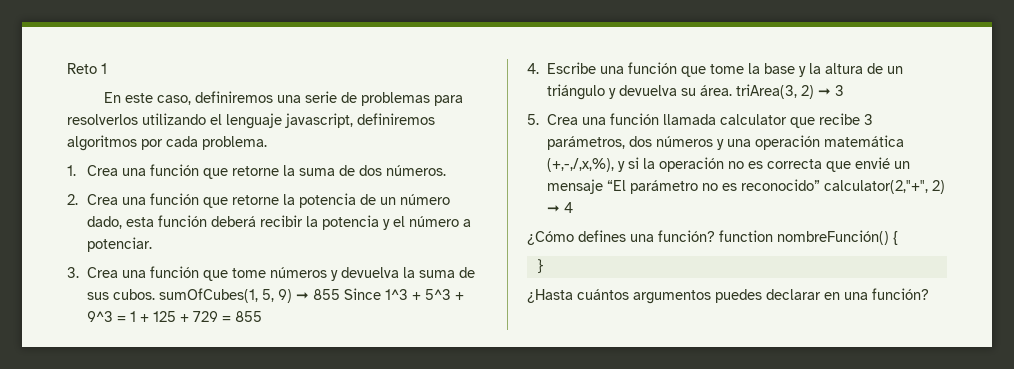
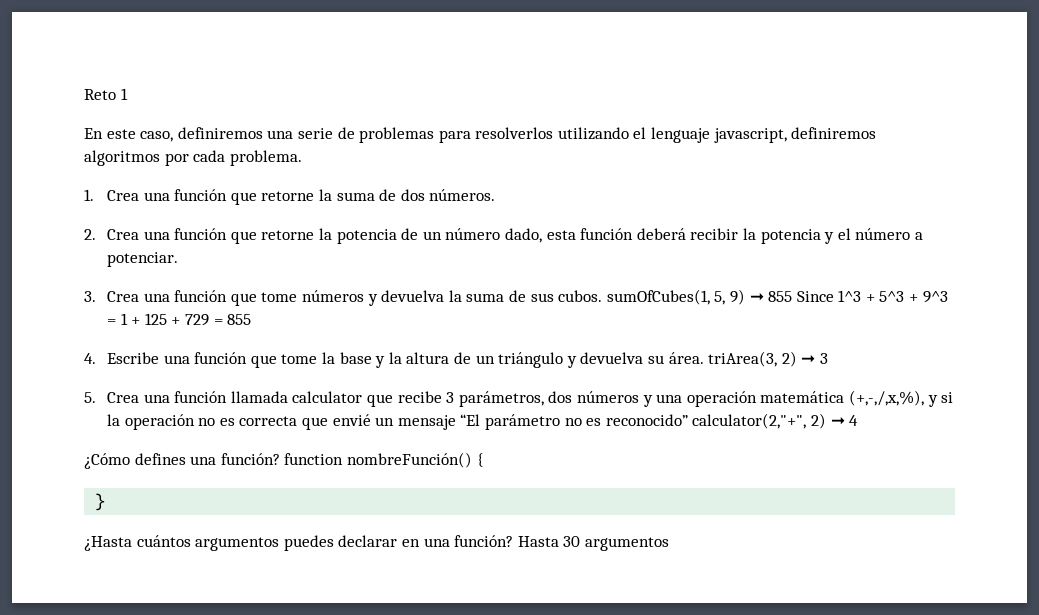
+ Hasta 30 argumentos

